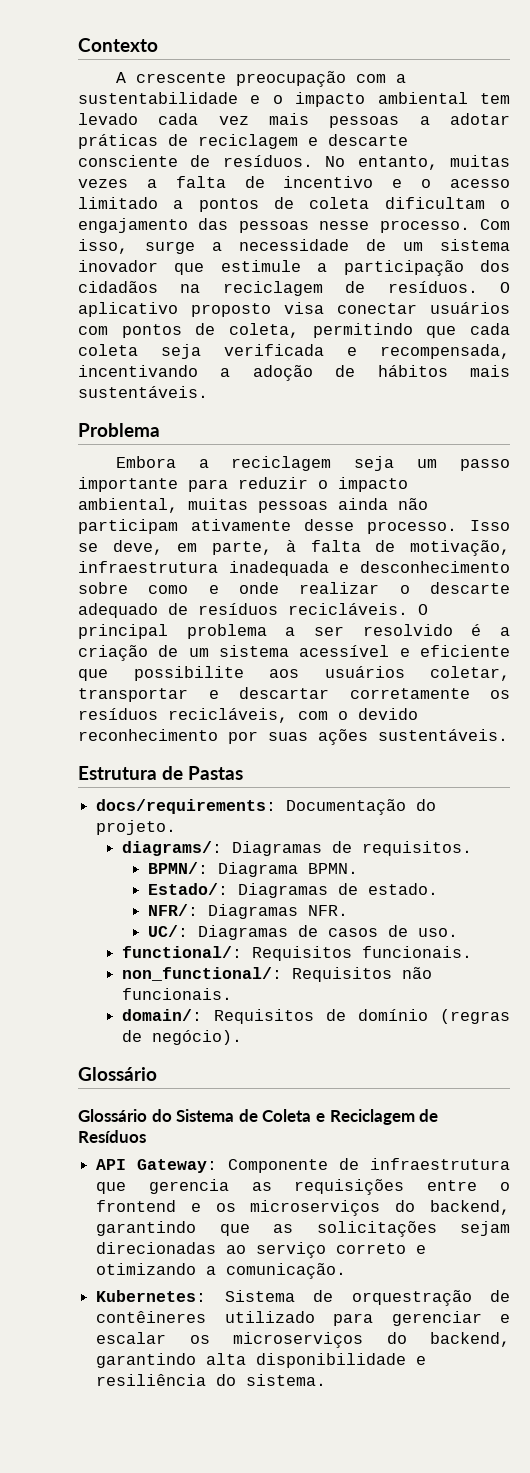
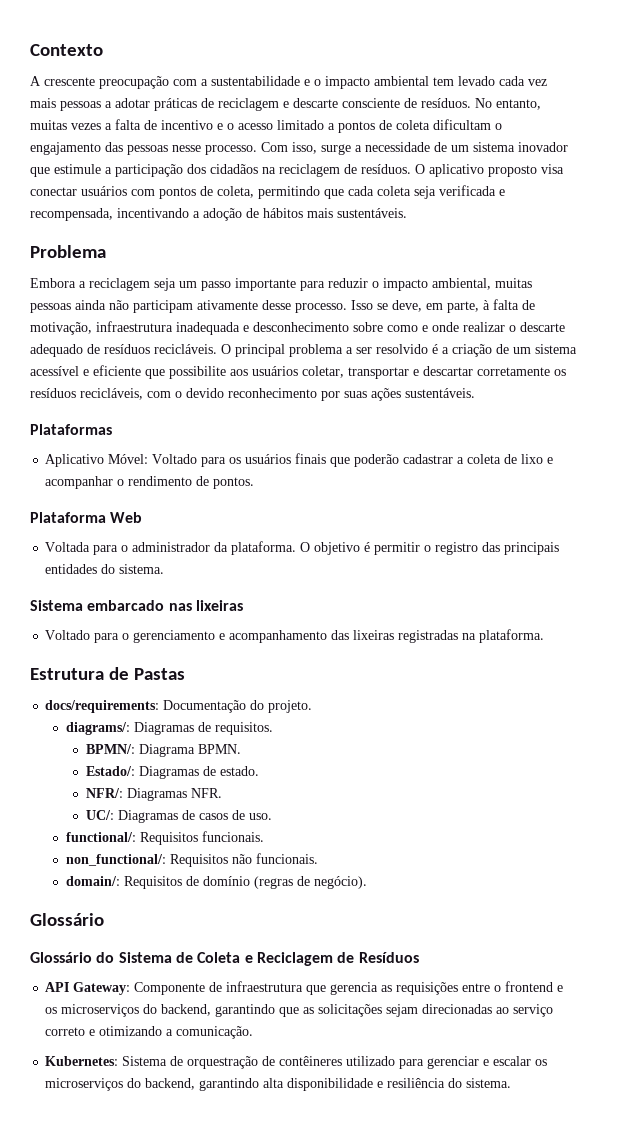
+ Plataformas
+ Aplicativo Móvel: Voltado para os usuários finais que poderão cadastrar a coleta de lixo e acompanhar o rendimento de pontos.
+ Plataforma Web
+ Voltada para o administrador da plataforma. O objetivo é permitir o registro das principais entidades do sistema.
+ Sistema embarcado nas lixeiras
+ Voltado para o gerenciamento e acompanhamento das lixeiras registradas na plataforma.

